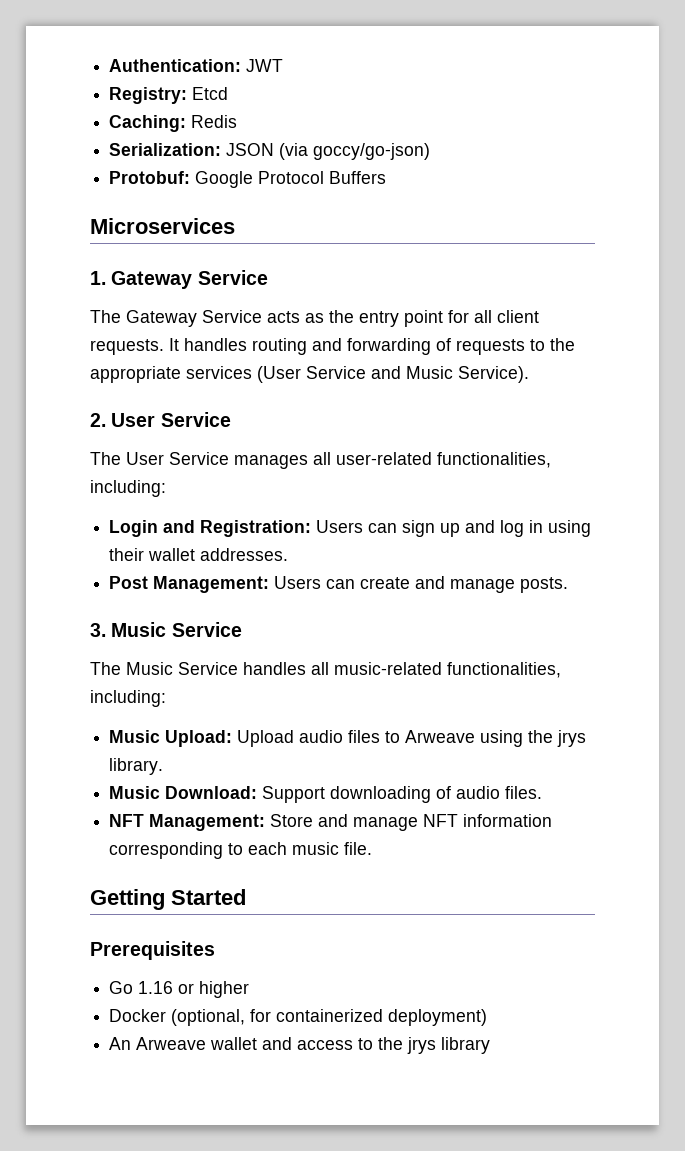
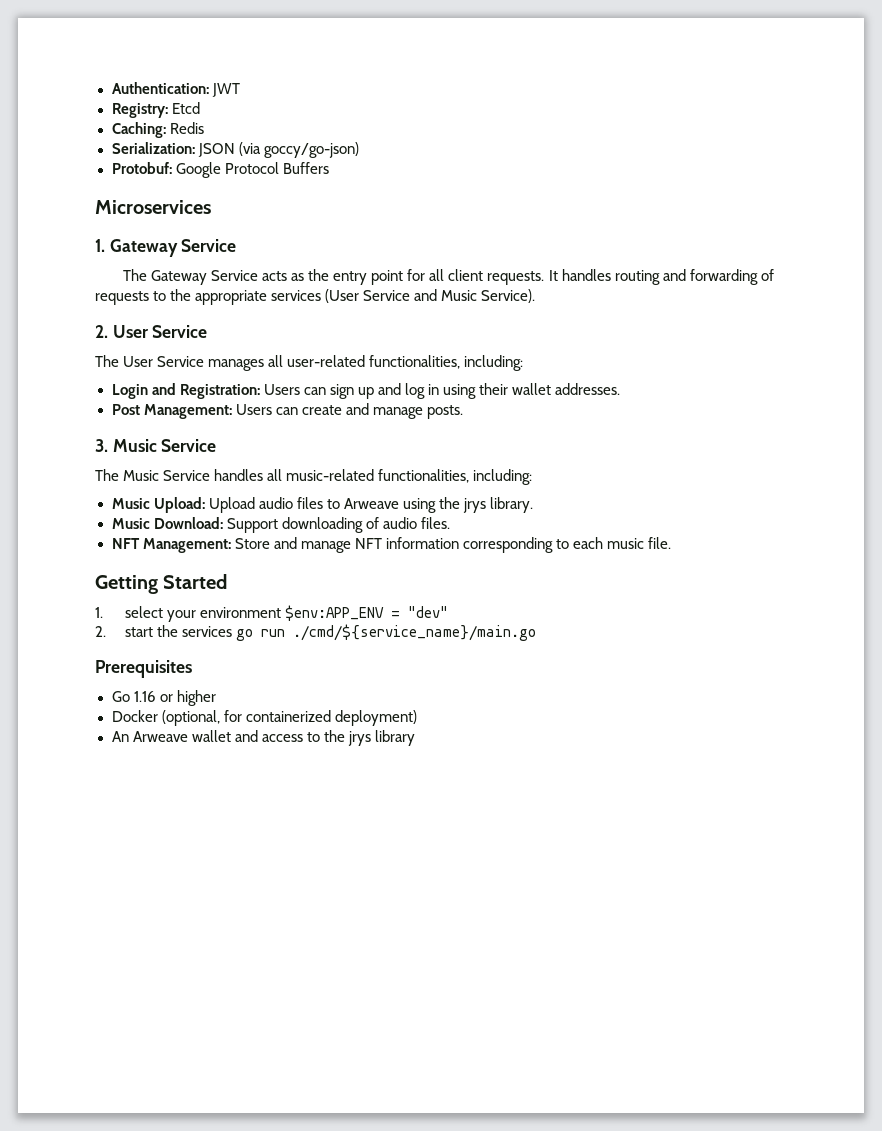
+ 1. select your environment $env:APP_ENV = "dev"
+ 2. start the services go run ./cmd/${service_name}/main.go

